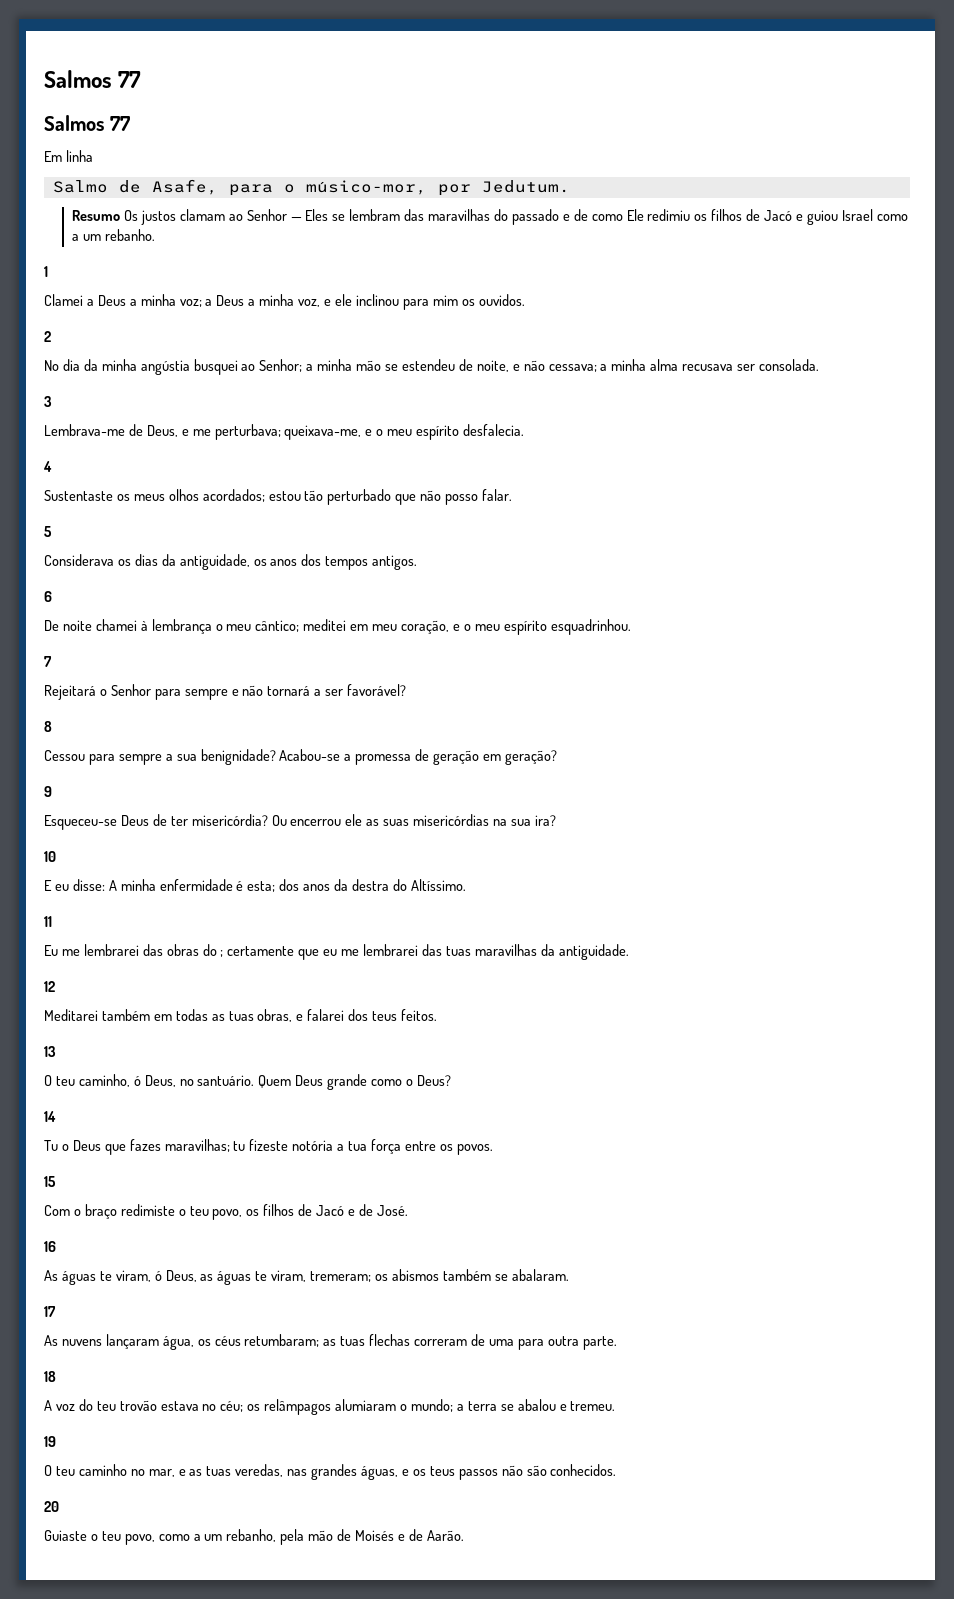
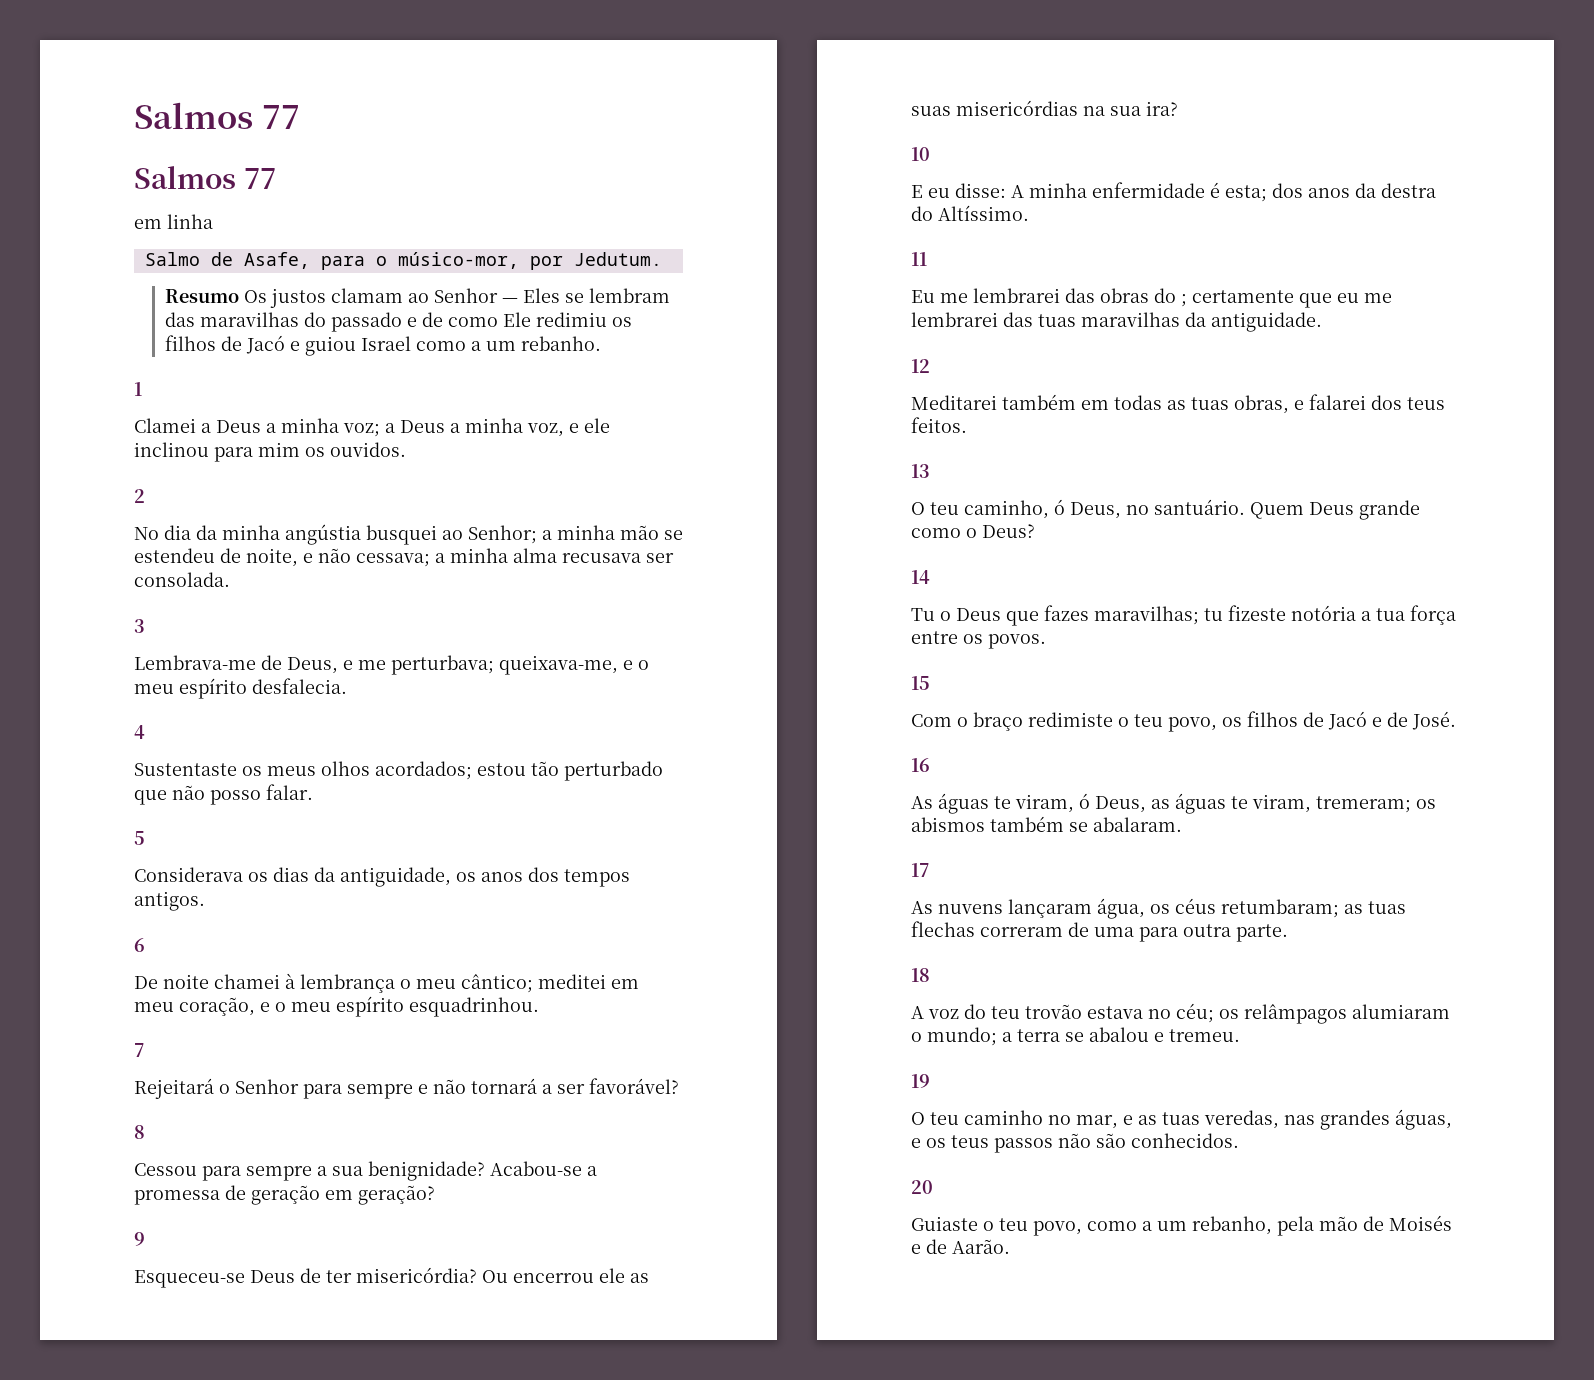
- Em linha
+ em linha

